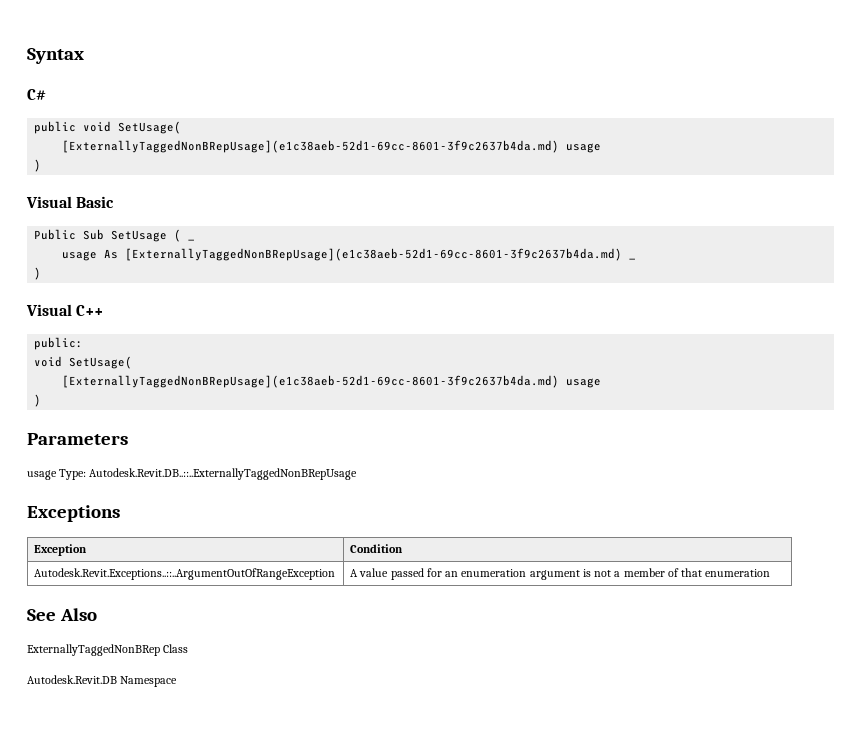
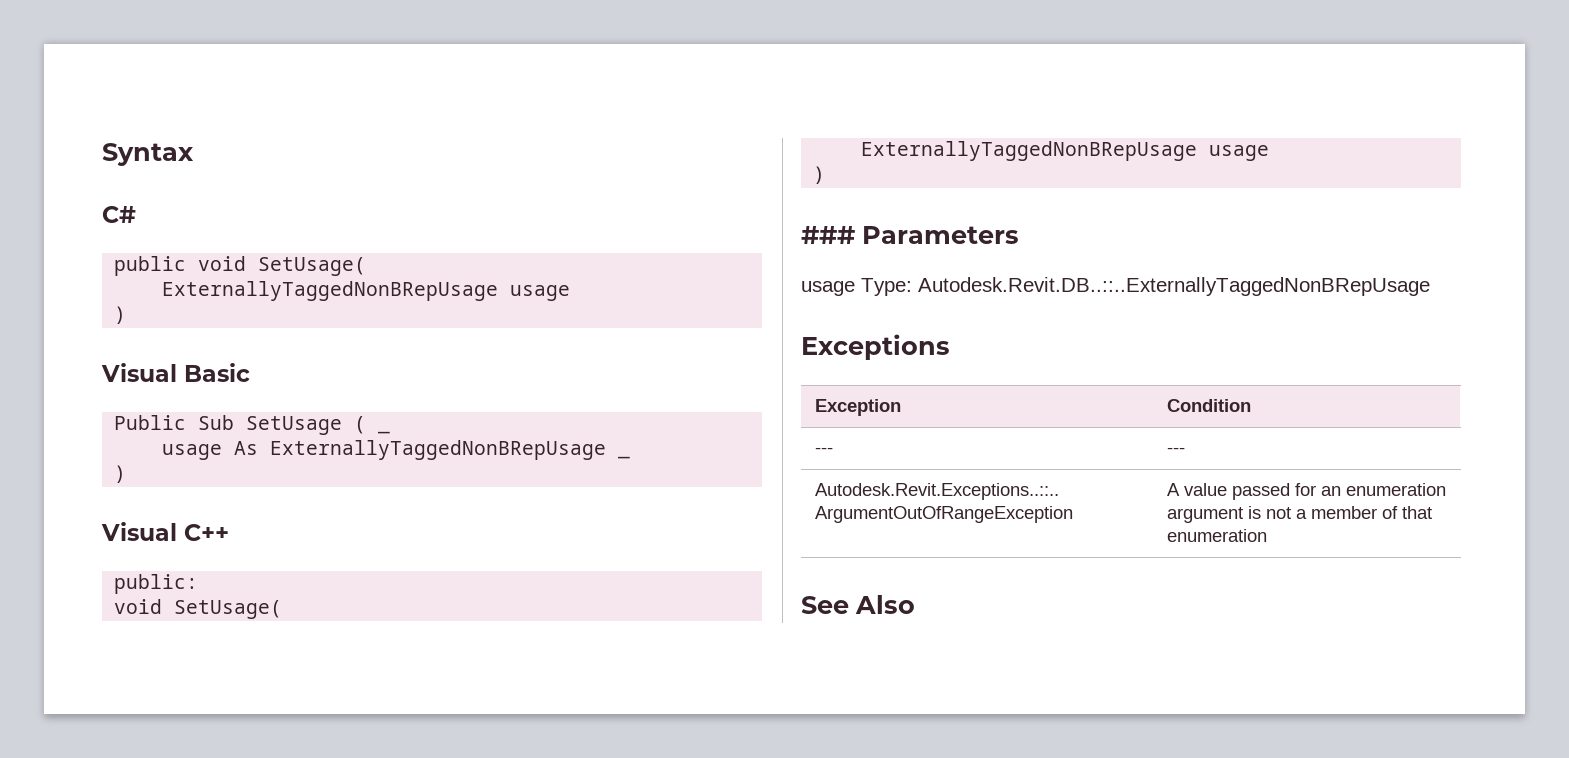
  public void SetUsage(
- [ExternallyTaggedNonBRepUsage](e1c38aeb-52d1-69cc-8601-3f9c2637b4da.md) usage
+ ExternallyTaggedNonBRepUsage usage
- usage As [ExternallyTaggedNonBRepUsage](e1c38aeb-52d1-69cc-8601-3f9c2637b4da.md) _
+ usage As ExternallyTaggedNonBRepUsage _
  public:
  void SetUsage(
- [ExternallyTaggedNonBRepUsage](e1c38aeb-52d1-69cc-8601-3f9c2637b4da.md) usage
+ ExternallyTaggedNonBRepUsage usage
  )
- Parameters
+ ### Parameters
+ --- | ---
- ExternallyTaggedNonBRep Class
- Autodesk.Revit.DB Namespace

